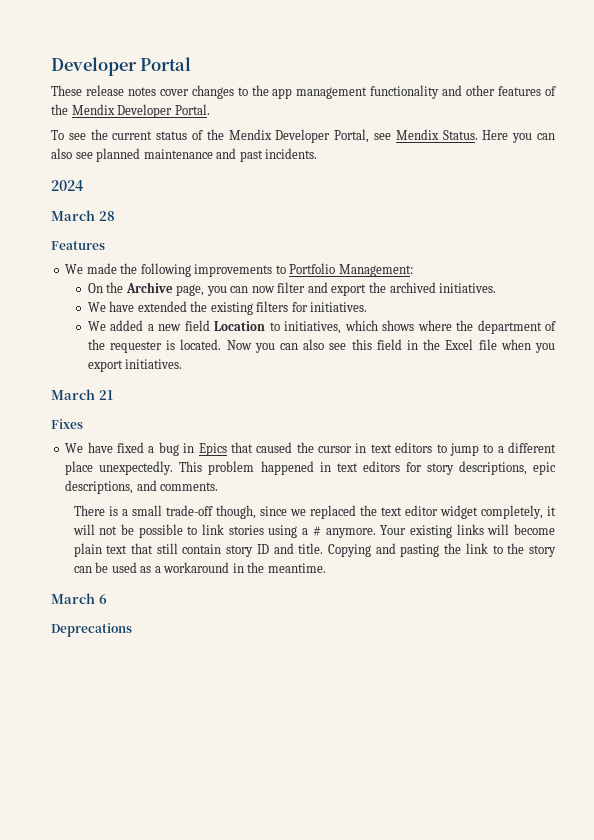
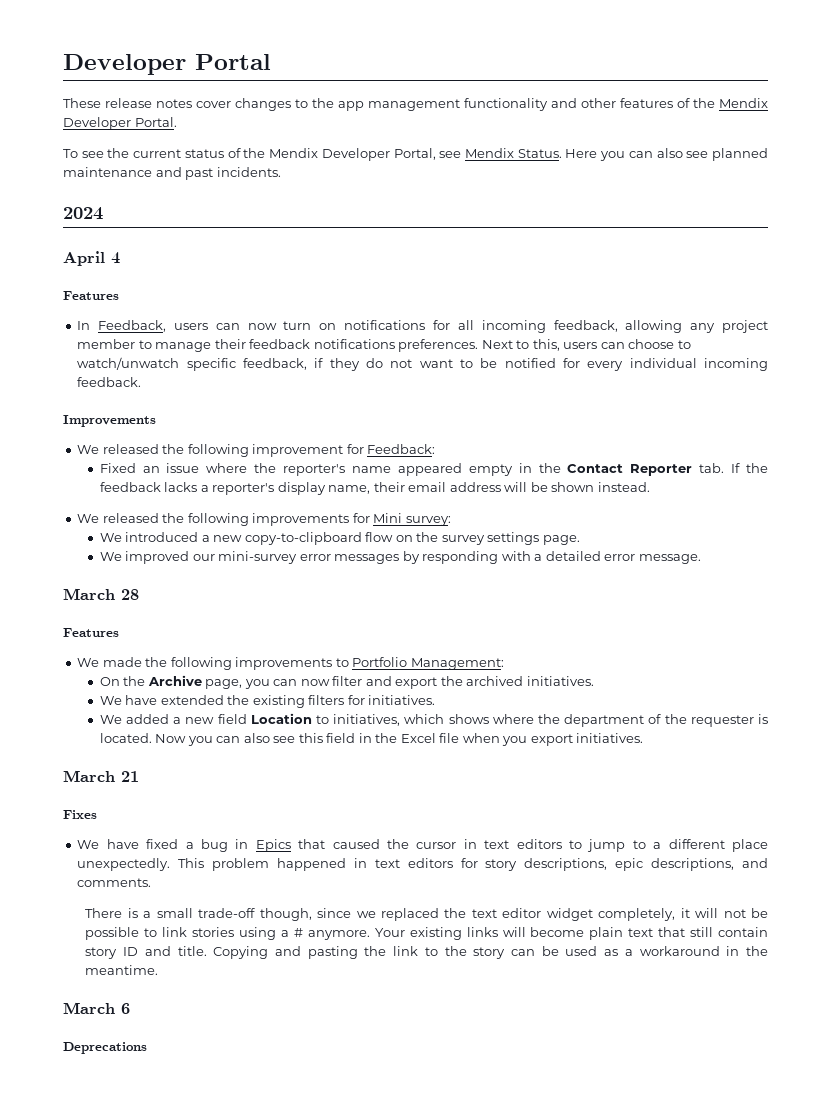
+ April 4
+ Features
+ In Feedback, users can now turn on notifications for all incoming feedback, allowing any project member to manage their feedback notifications preferences. Next to this, users can choose to watch/unwatch specific feedback, if they do not want to be notified for every individual incoming feedback.
+ Improvements
+ We released the following improvement for Feedback:
+ Fixed an issue where the reporter's name appeared empty in the Contact Reporter tab. If the feedback lacks a reporter's display name, their email address will be shown instead.
+ We released the following improvements for Mini survey:
+ We introduced a new copy-to-clipboard flow on the survey settings page.
+ We improved our mini-survey error messages by responding with a detailed error message.

